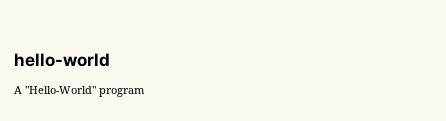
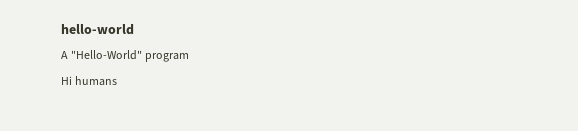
+ Hi humans

